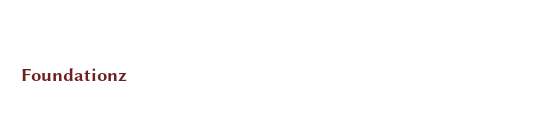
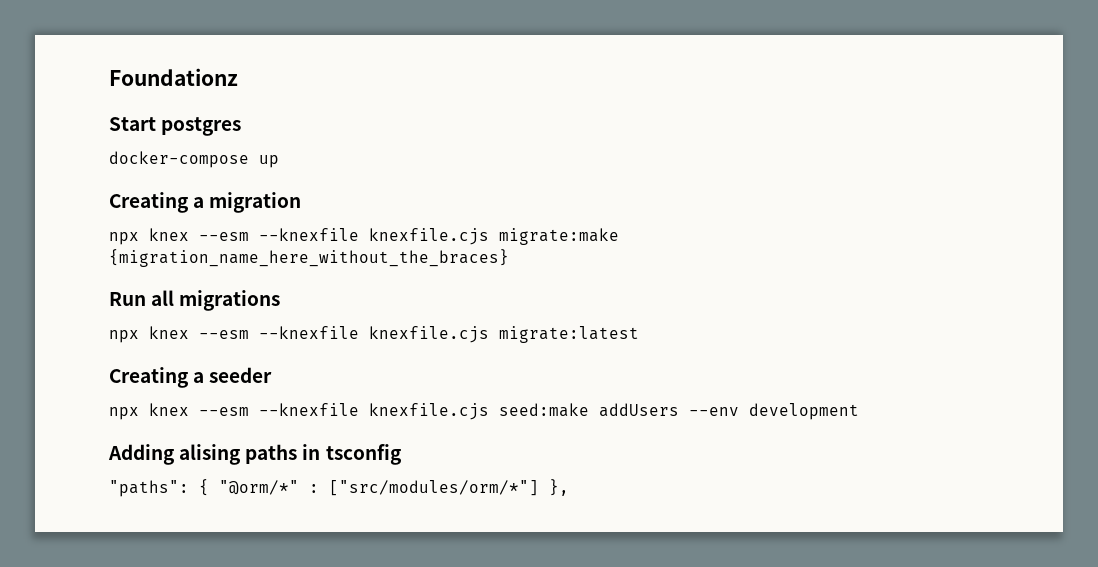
+ Start postgres
+ docker-compose up
+ Creating a migration
+ npx knex --esm --knexfile knexfile.cjs migrate:make {migration_name_here_without_the_braces}
+ Run all migrations
+ npx knex --esm --knexfile knexfile.cjs migrate:latest
+ Creating a seeder
+ npx knex --esm --knexfile knexfile.cjs seed:make addUsers --env development
+ Adding alising paths in tsconfig
+ "paths": { "@orm/*" : ["src/modules/orm/*"] },

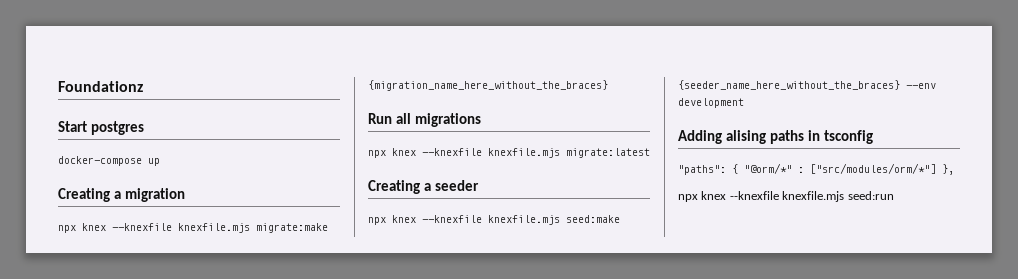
- npx knex --esm --knexfile knexfile.cjs migrate:make {migration_name_here_without_the_braces}
+ npx knex --knexfile knexfile.mjs migrate:make {migration_name_here_without_the_braces}
- npx knex --esm --knexfile knexfile.cjs migrate:latest
+ npx knex --knexfile knexfile.mjs migrate:latest
- npx knex --esm --knexfile knexfile.cjs seed:make addUsers --env development
+ npx knex --knexfile knexfile.mjs seed:make {seeder_name_here_without_the_braces} --env development
+ npx knex --knexfile knexfile.mjs seed:run

